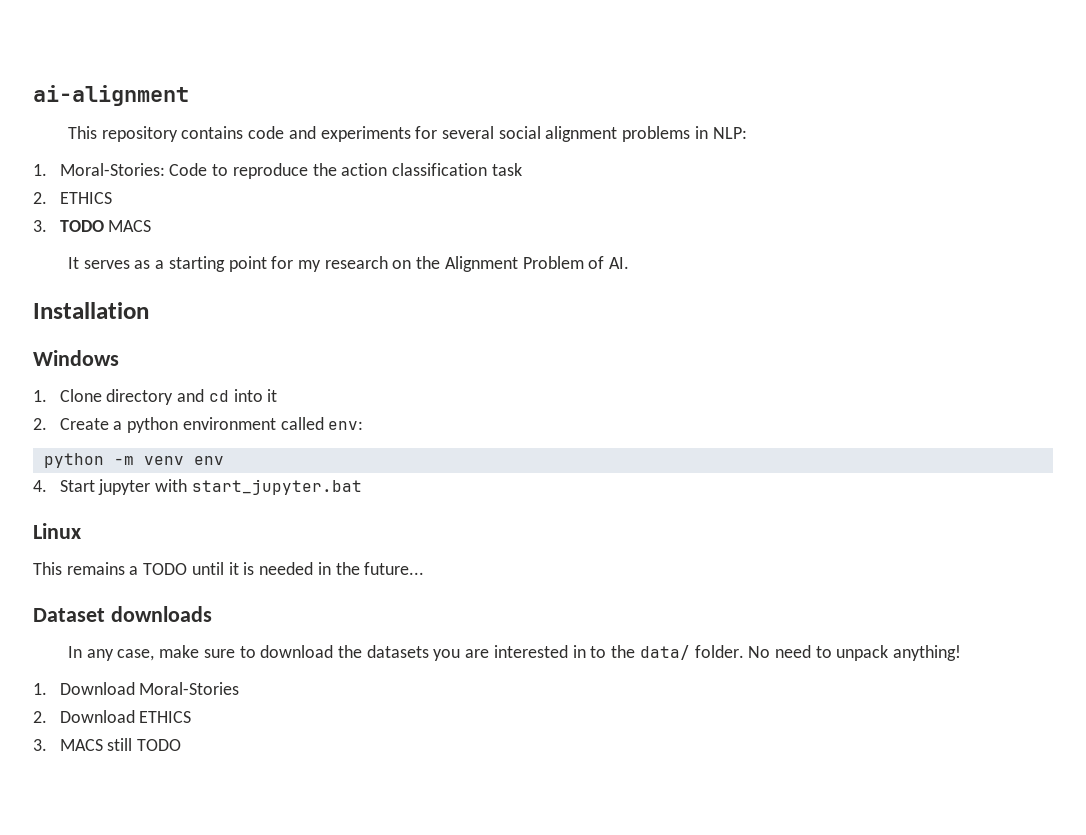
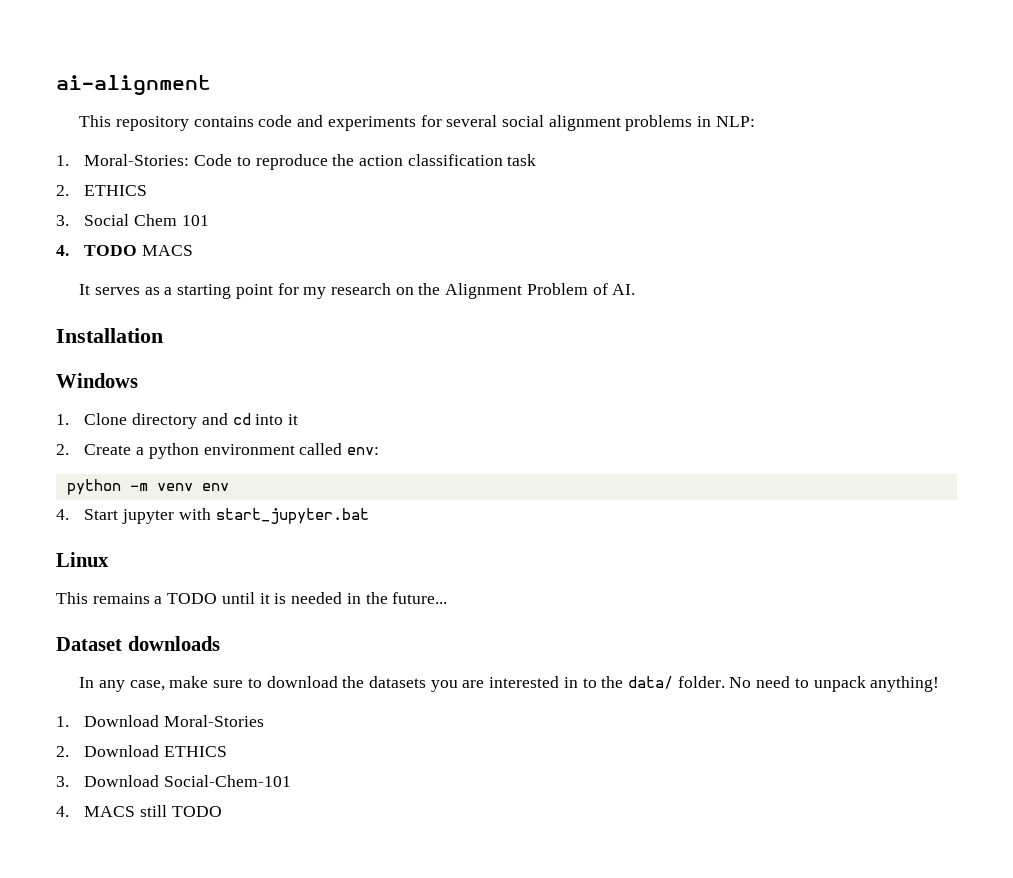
- 3. TODO MACS
+ 3. Social Chem 101
+ 4. TODO MACS
- 3. MACS still TODO
+ 3. Download Social-Chem-101
+ 4. MACS still TODO

